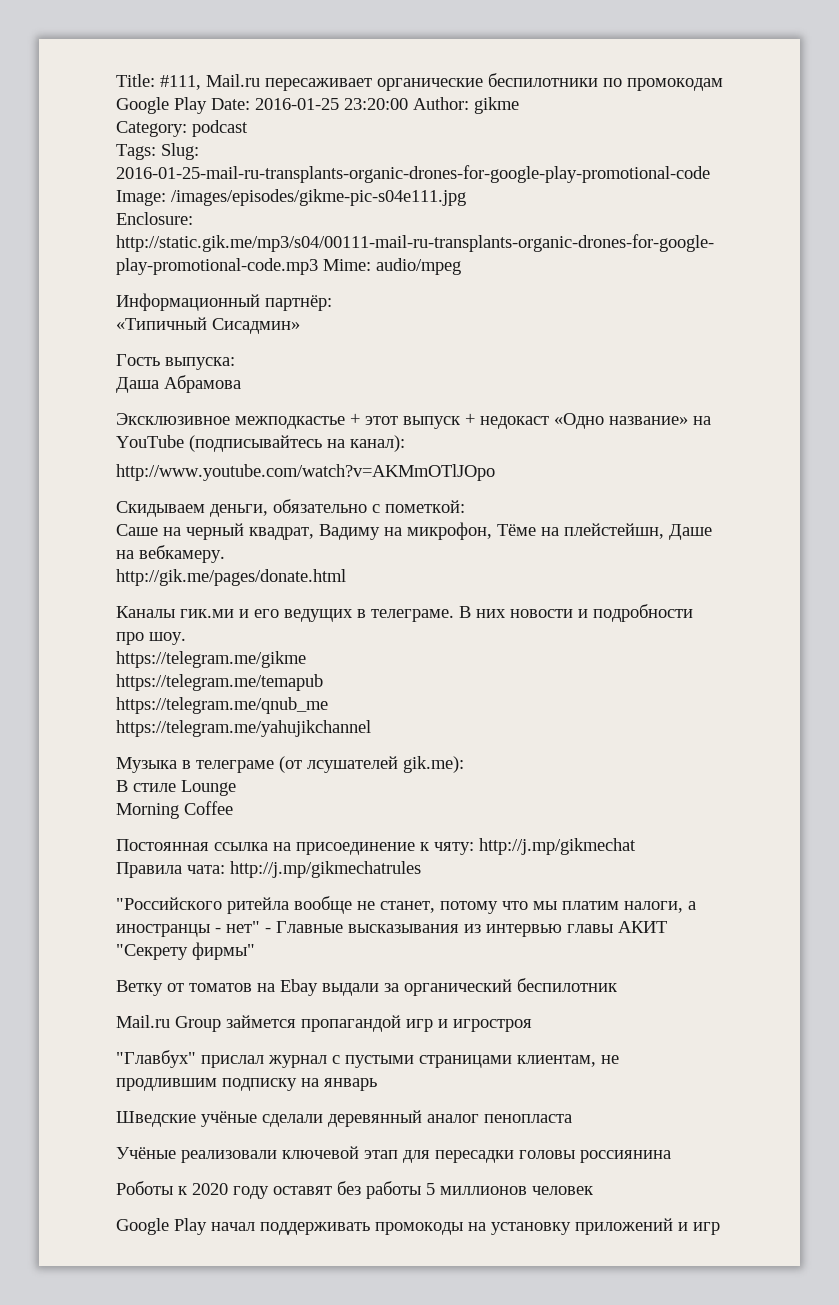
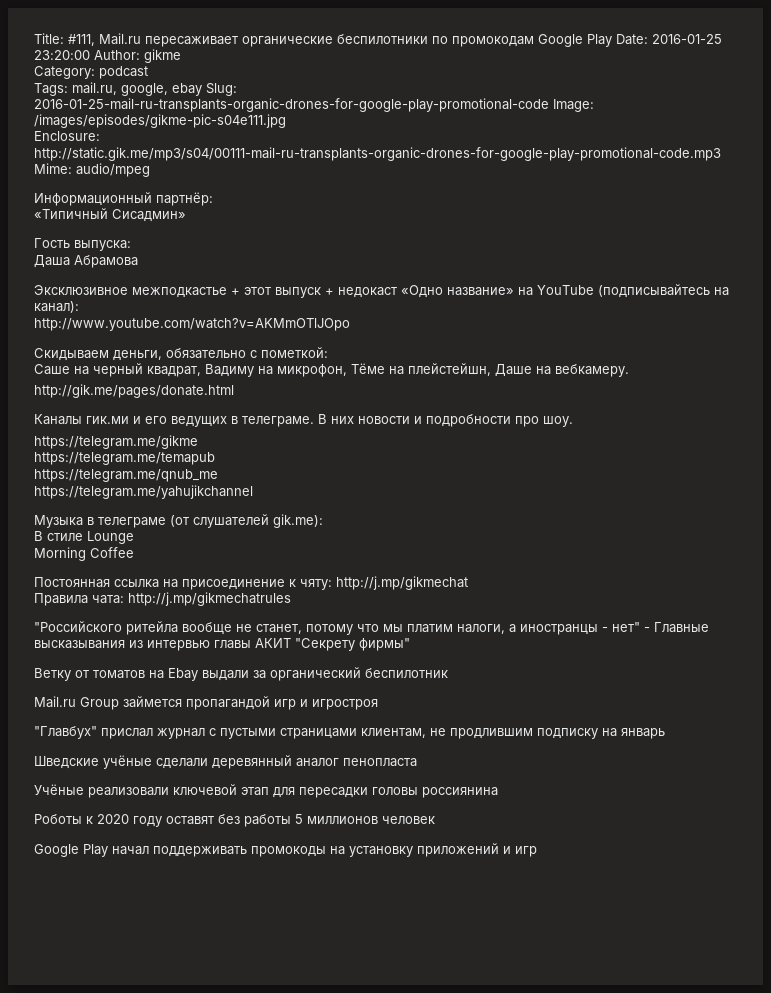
- Tags: Slug: 2016-01-25-mail-ru-transplants-organic-drones-for-google-play-promotional-code Image: /images/episodes/gikme-pic-s04e111.jpg
+ Tags: mail.ru, google, ebay Slug: 2016-01-25-mail-ru-transplants-organic-drones-for-google-play-promotional-code Image: /images/episodes/gikme-pic-s04e111.jpg
- Музыка в телеграме (от лсушателей gik.me):
+ Музыка в телеграме (от слушателей gik.me):

